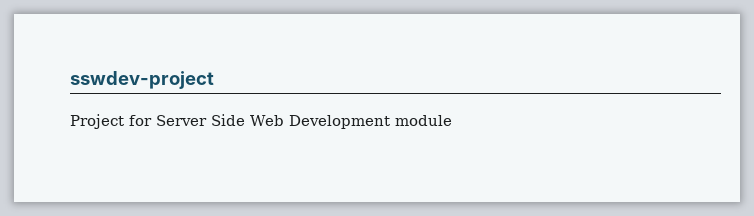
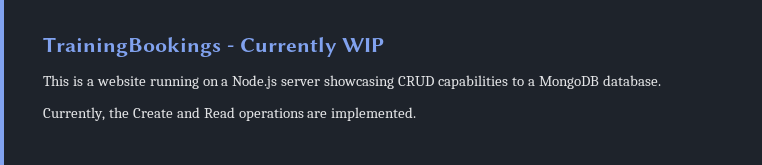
- sswdev-project
- Project for Server Side Web Development module
+ TrainingBookings - Currently WIP
+ This is a website running on a Node.js server showcasing CRUD capabilities to a MongoDB database.
+ Currently, the Create and Read operations are implemented.

